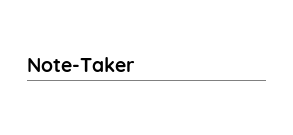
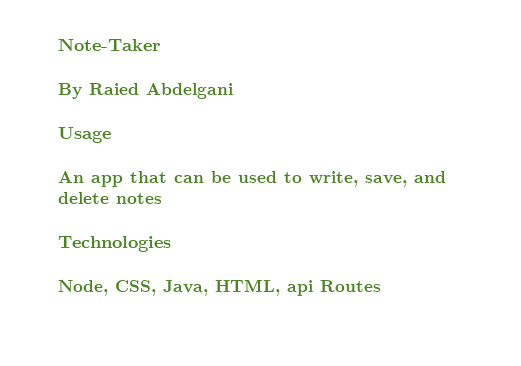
+ By Raied Abdelgani
+ Usage
+ An app that can be used to write, save, and delete notes
+ Technologies
+ Node, CSS, Java, HTML, api Routes

